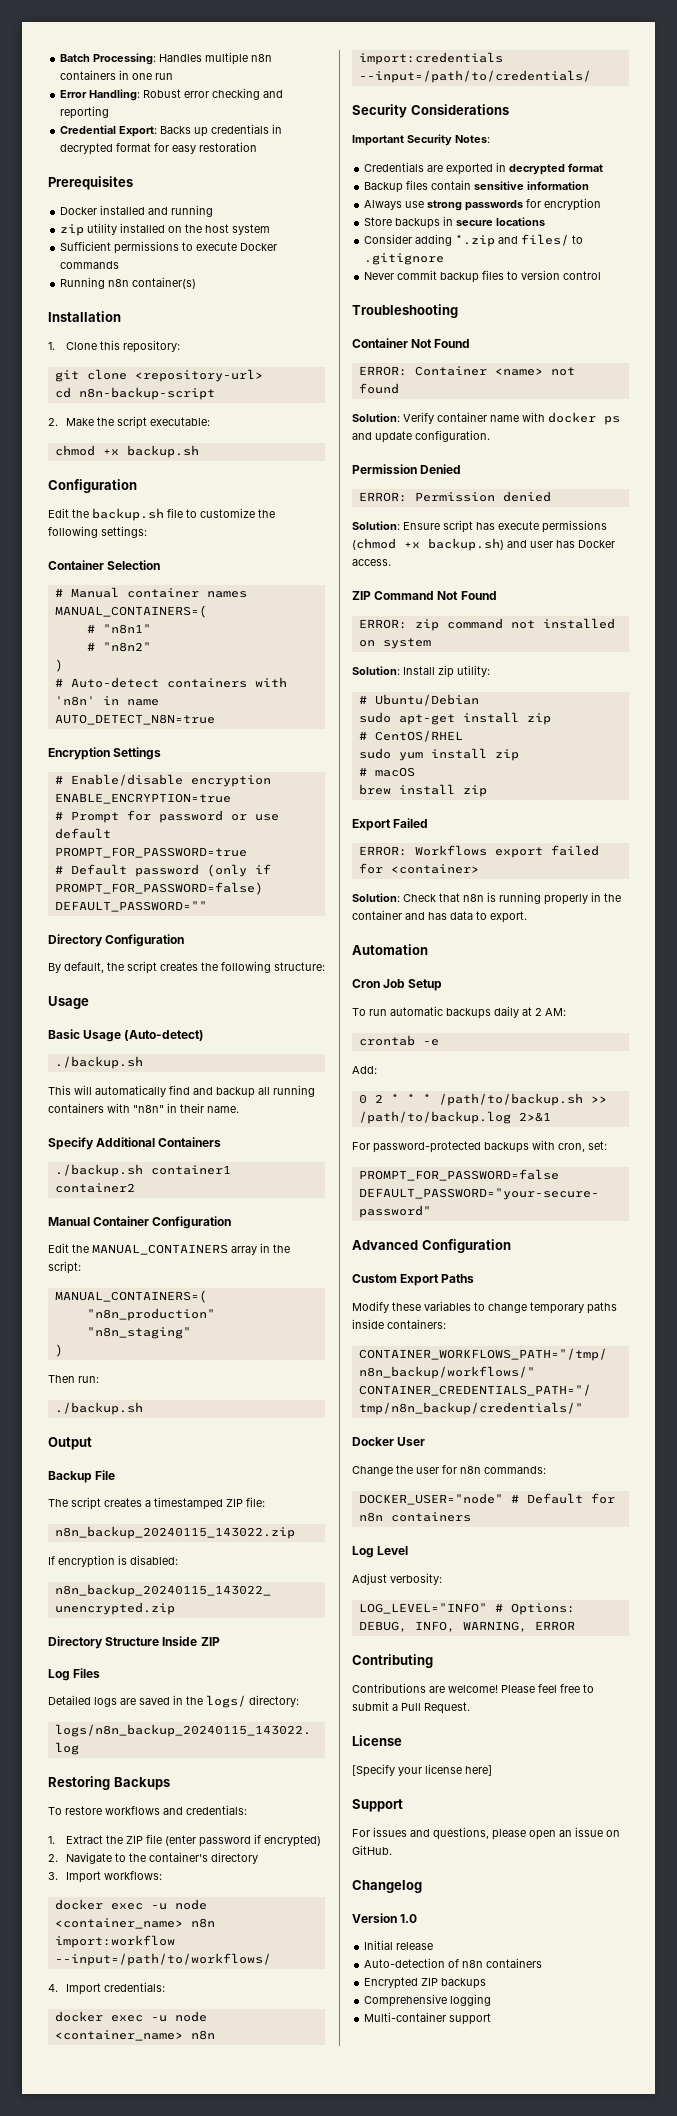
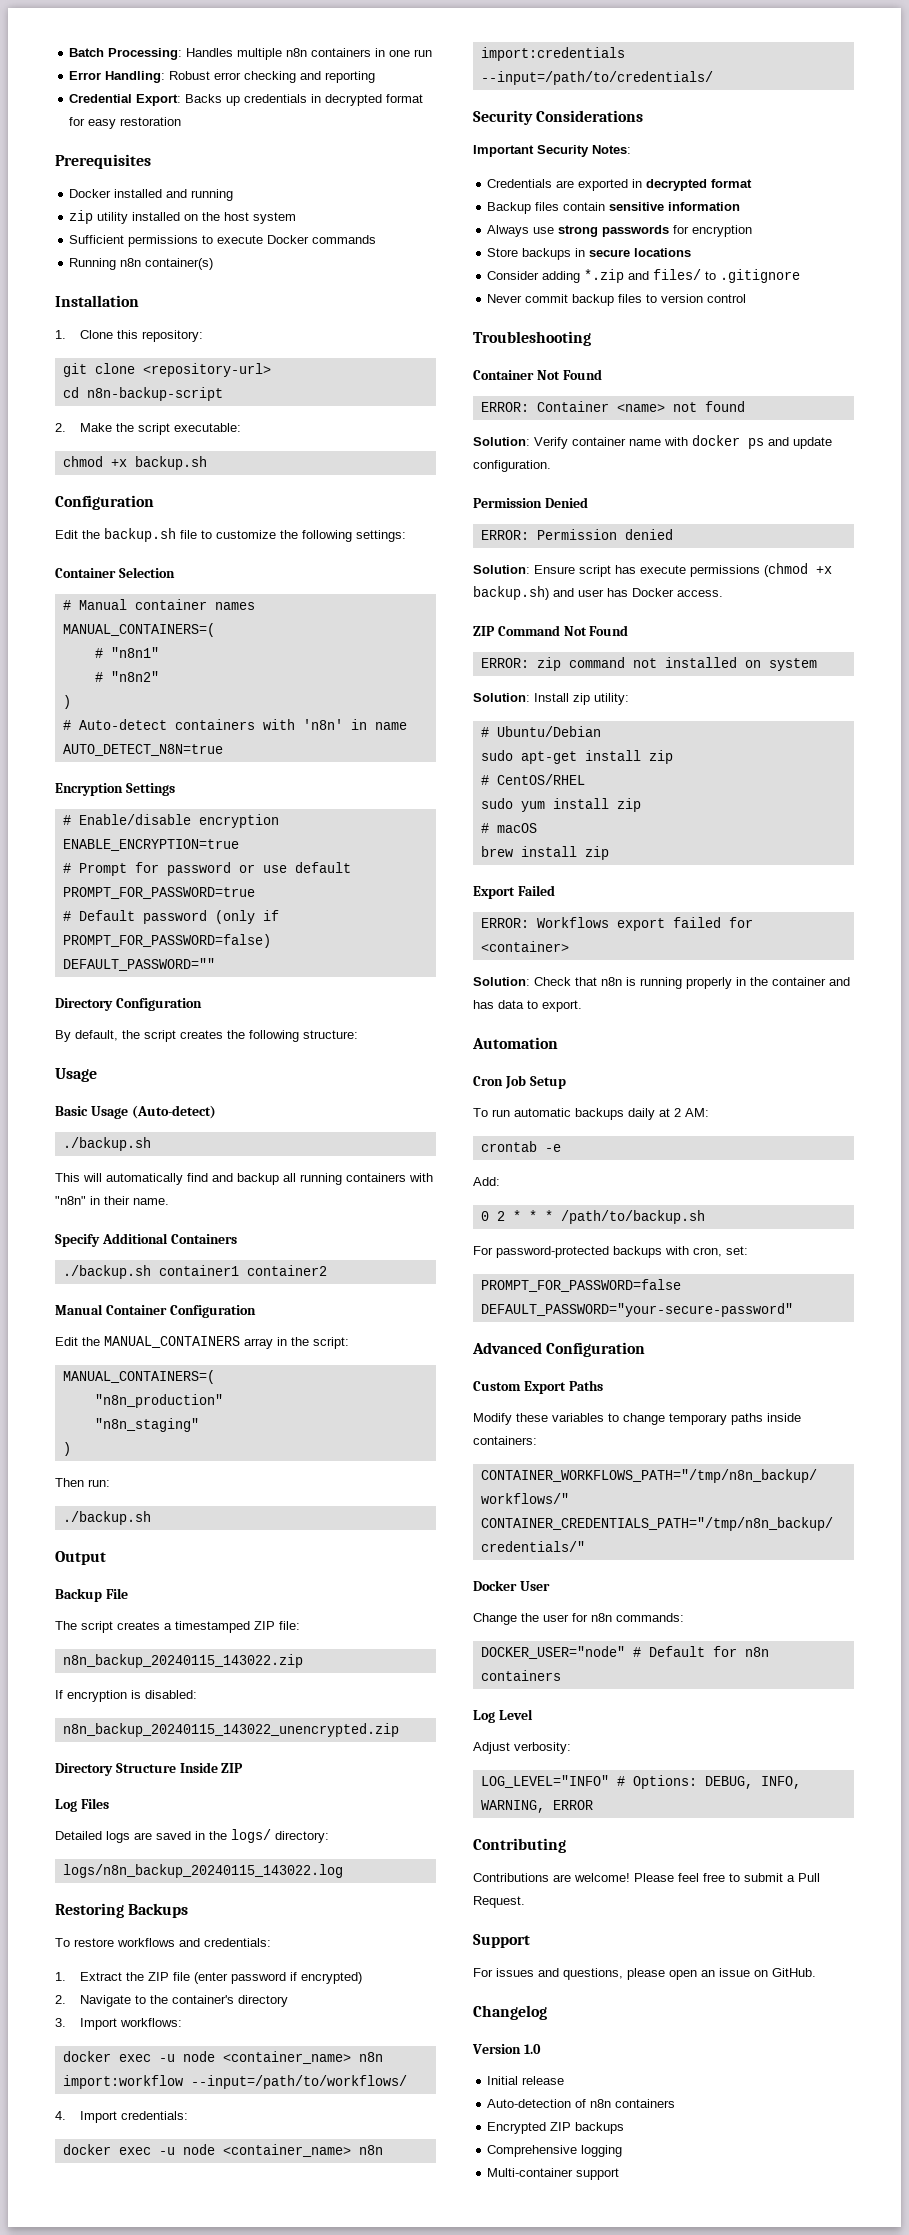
- 0 2 * * * /path/to/backup.sh >> /path/to/backup.log 2>&1
+ 0 2 * * * /path/to/backup.sh
- License
- [Specify your license here]

